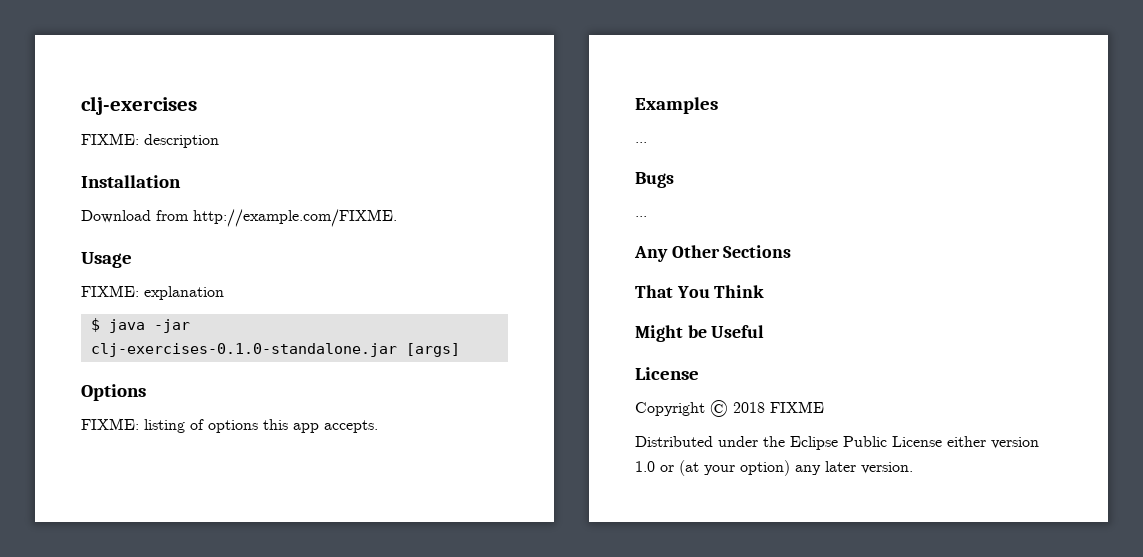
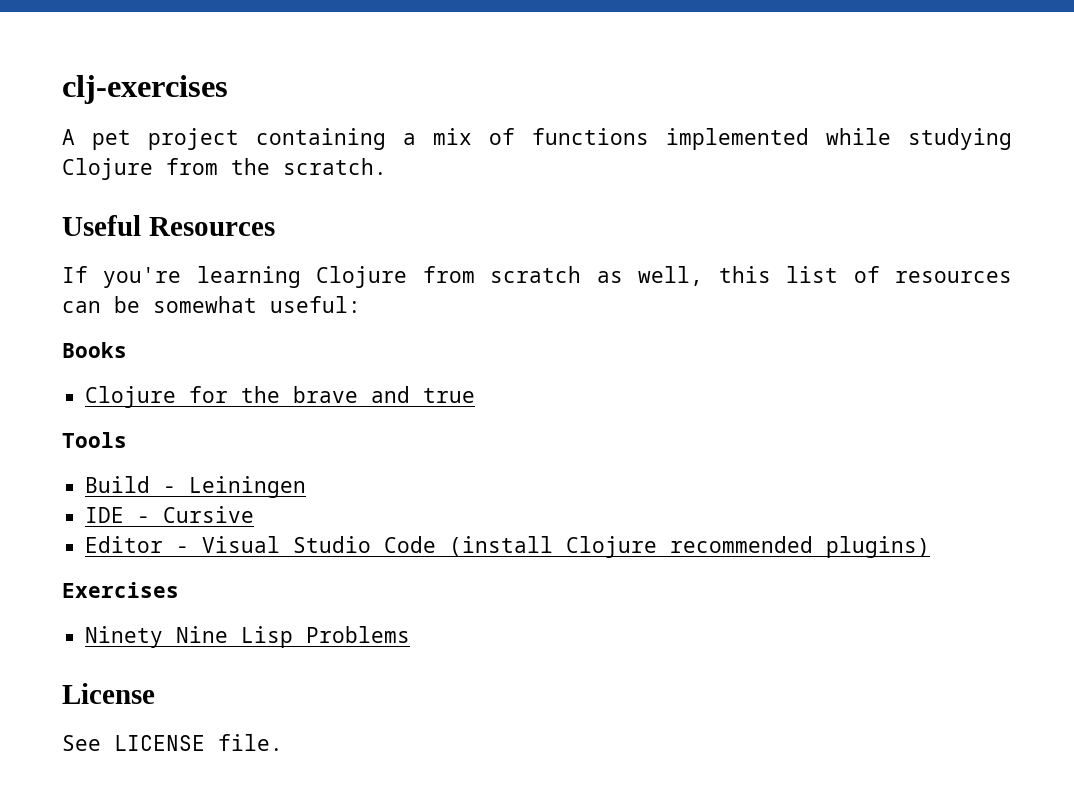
- FIXME: description
- Installation
- Download from http://example.com/FIXME.
- Usage
- FIXME: explanation
- $ java -jar clj-exercises-0.1.0-standalone.jar [args]
- Options
- FIXME: listing of options this app accepts.
- Examples
- ...
- Bugs
- ...
- Any Other Sections
- That You Think
- Might be Useful
+ A pet project containing a mix of functions implemented while studying Clojure from the scratch.
+ Useful Resources
+ If you're learning Clojure from scratch as well, this list of resources can be somewhat useful:
+ Books
+ Clojure for the brave and true
+ Tools
+ Build - Leiningen
+ IDE - Cursive
+ Editor - Visual Studio Code (install Clojure recommended plugins)
+ Exercises
+ Ninety Nine Lisp Problems
  License
- Copyright © 2018 FIXME
- Distributed under the Eclipse Public License either version 1.0 or (at your option) any later version.
+ See LICENSE file.

